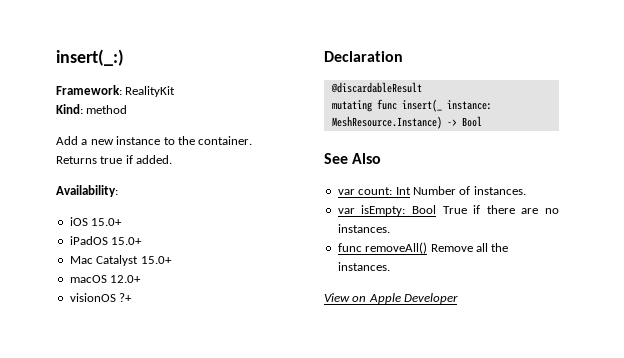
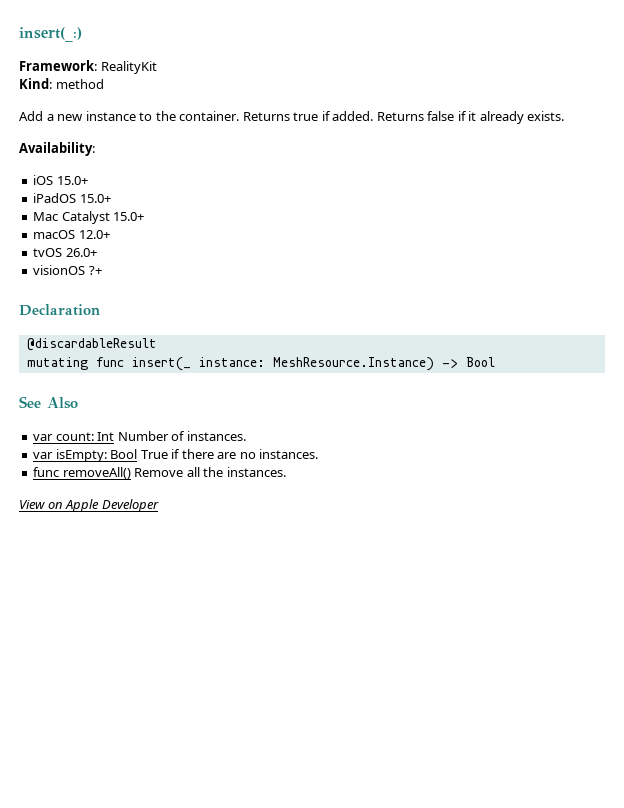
+ Returns false if it already exists.
+ tvOS 26.0+

